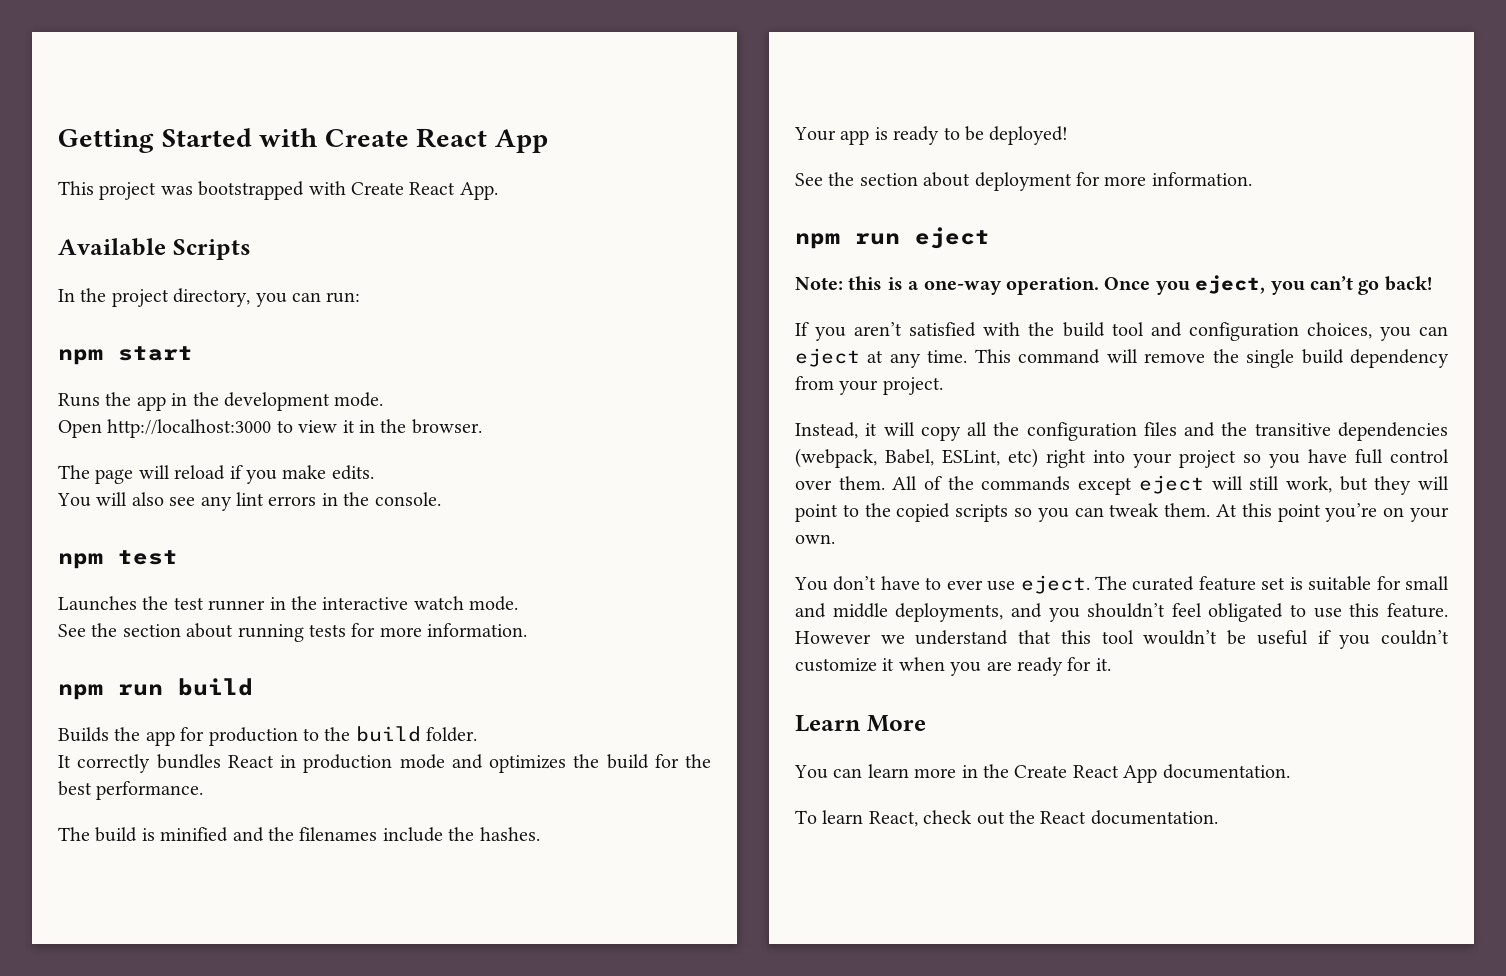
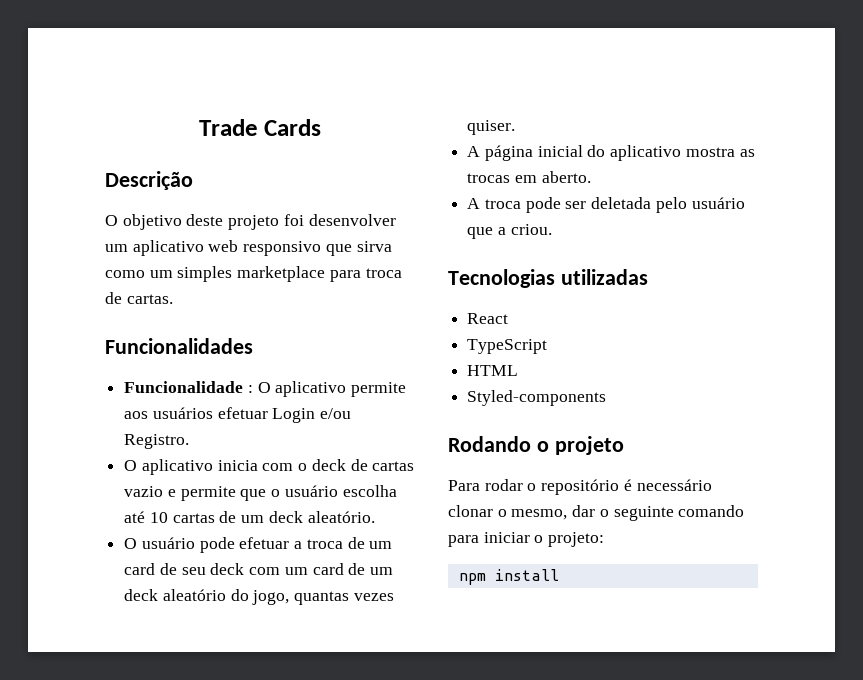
- Getting Started with Create React App
- This project was bootstrapped with Create React App.
- Available Scripts
- In the project directory, you can run:
- npm start
- Runs the app in the development mode.
- Open http://localhost:3000 to view it in the browser.
- The page will reload if you make edits.
- You will also see any lint errors in the console.
- npm test
- Launches the test runner in the interactive watch mode.
- See the section about running tests for more information.
- npm run build
- Builds the app for production to the build folder.
- It correctly bundles React in production mode and optimizes the build for the best performance.
- The build is minified and the filenames include the hashes.
- Your app is ready to be deployed!
- See the section about deployment for more information.
- npm run eject
- Note: this is a one-way operation. Once you eject, you can’t go back!
- If you aren’t satisfied with the build tool and configuration choices, you can eject at any time. This command will remove the single build dependency from your project.
- Instead, it will copy all the configuration files and the transitive dependencies (webpack, Babel, ESLint, etc) right into your project so you have full control over them. All of the commands except eject will still work, but they will point to the copied scripts so you can tweak them. At this point you’re on your own.
- You don’t have to ever use eject. The curated feature set is suitable for small and middle deployments, and you shouldn’t feel obligated to use this feature. However we understand that this tool wouldn’t be useful if you couldn’t customize it when you are ready for it.
- Learn More
- You can learn more in the Create React App documentation.
- To learn React, check out the React documentation.
+ Trade Cards
+ Descrição
+ O objetivo deste projeto foi desenvolver um aplicativo web responsivo que sirva como um simples marketplace para troca de cartas.
+ Funcionalidades
+ Funcionalidade : O aplicativo permite aos usuários efetuar Login e/ou Registro.
+ O aplicativo inicia com o deck de cartas vazio e permite que o usuário escolha até 10 cartas de um deck aleatório.
+ O usuário pode efetuar a troca de um card de seu deck com um card de um deck aleatório do jogo, quantas vezes quiser.
+ A página inicial do aplicativo mostra as trocas em aberto.
+ A troca pode ser deletada pelo usuário que a criou.
+ Tecnologias utilizadas
+ React
+ TypeScript
+ HTML
+ Styled-components
+ Rodando o projeto
+ Para rodar o repositório é necessário clonar o mesmo, dar o seguinte comando para iniciar o projeto:
+ npm install

